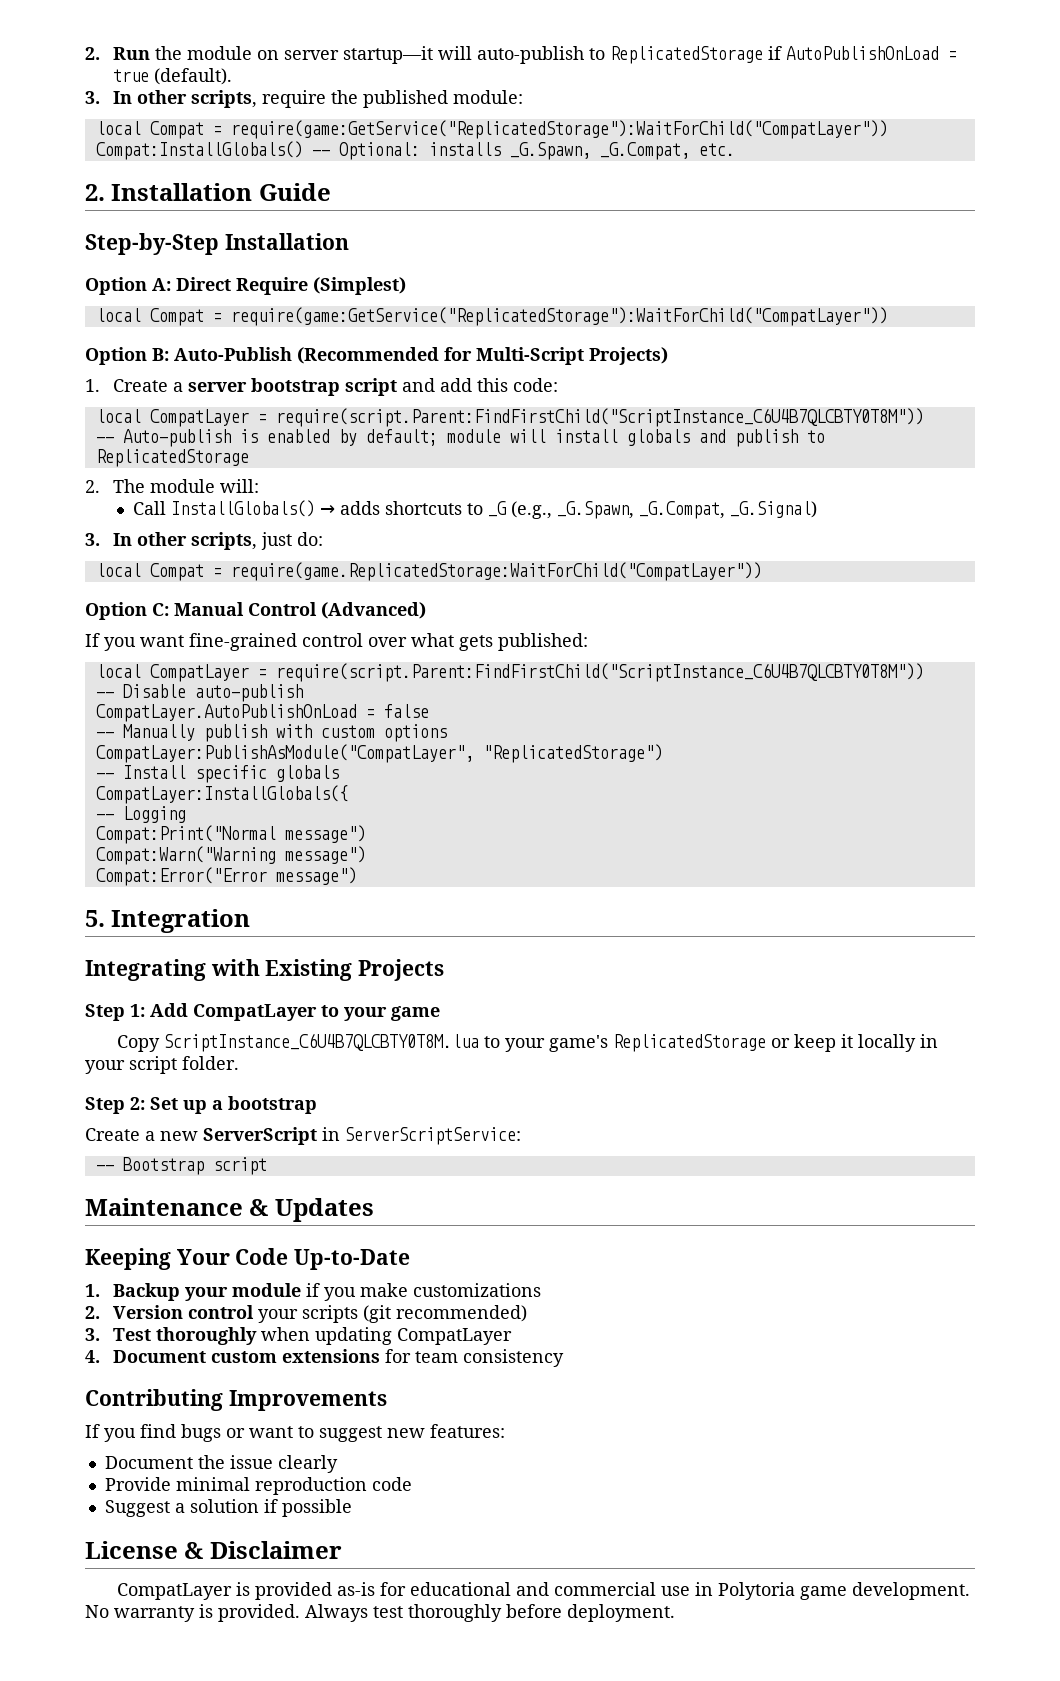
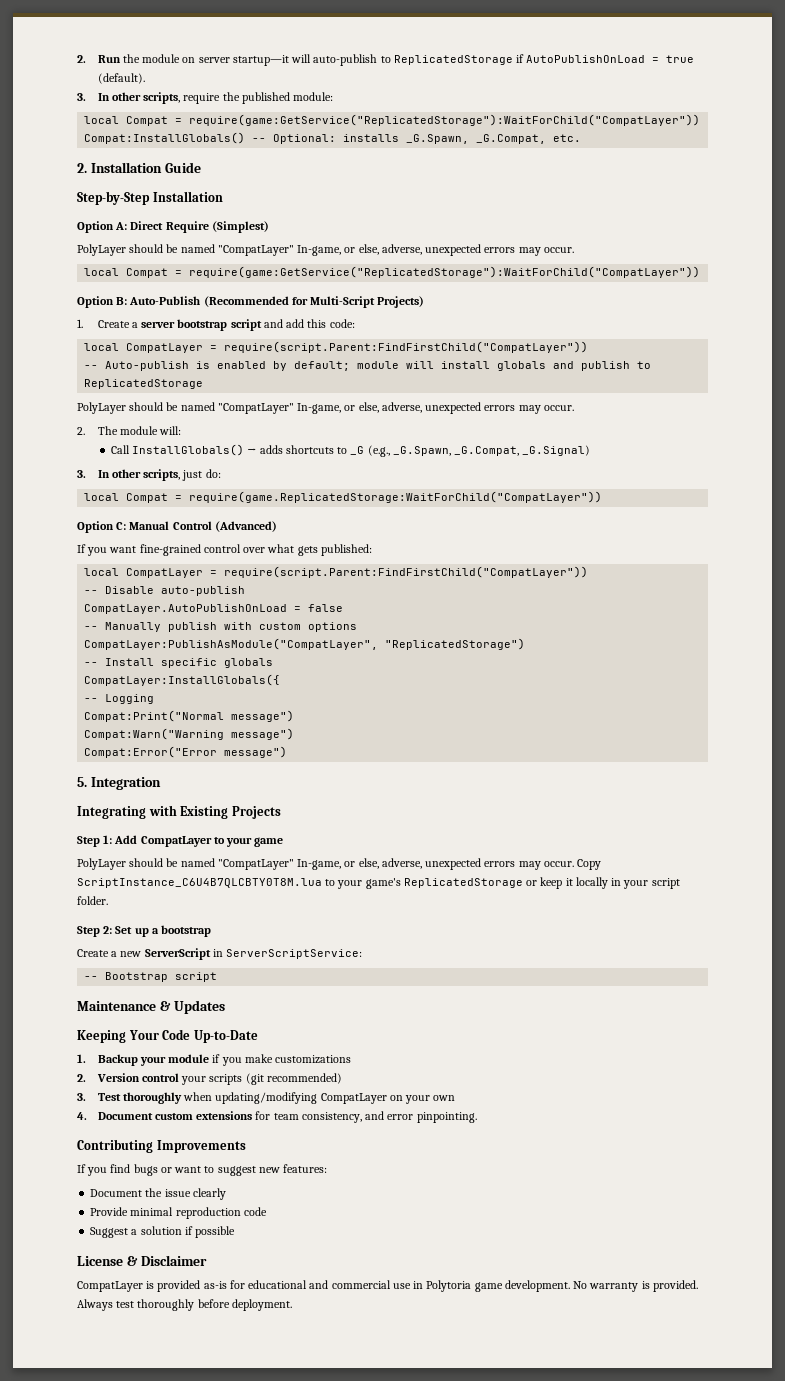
  Option A: Direct Require (Simplest)
+ PolyLayer should be named "CompatLayer" In-game, or else, adverse, unexpected errors may occur.
  1. Create a server bootstrap script and add this code:
- local CompatLayer = require(script.Parent:FindFirstChild("ScriptInstance_C6U4B7QLCBTY0T8M"))
+ local CompatLayer = require(script.Parent:FindFirstChild("CompatLayer"))
  -- Auto-publish is enabled by default; module will install globals and publish to ReplicatedStorage
+ PolyLayer should be named "CompatLayer" In-game, or else, adverse, unexpected errors may occur.
  If you want fine-grained control over what gets published:
- local CompatLayer = require(script.Parent:FindFirstChild("ScriptInstance_C6U4B7QLCBTY0T8M"))
+ local CompatLayer = require(script.Parent:FindFirstChild("CompatLayer"))
  Step 1: Add CompatLayer to your game
- Copy ScriptInstance_C6U4B7QLCBTY0T8M.lua to your game's ReplicatedStorage or keep it locally in your script folder.
+ PolyLayer should be named "CompatLayer" In-game, or else, adverse, unexpected errors may occur. Copy ScriptInstance_C6U4B7QLCBTY0T8M.lua to your game's ReplicatedStorage or keep it locally in your script folder.
- 3. Test thoroughly when updating CompatLayer
+ 3. Test thoroughly when updating/modifying CompatLayer on your own
- 4. Document custom extensions for team consistency
+ 4. Document custom extensions for team consistency, and error pinpointing.

